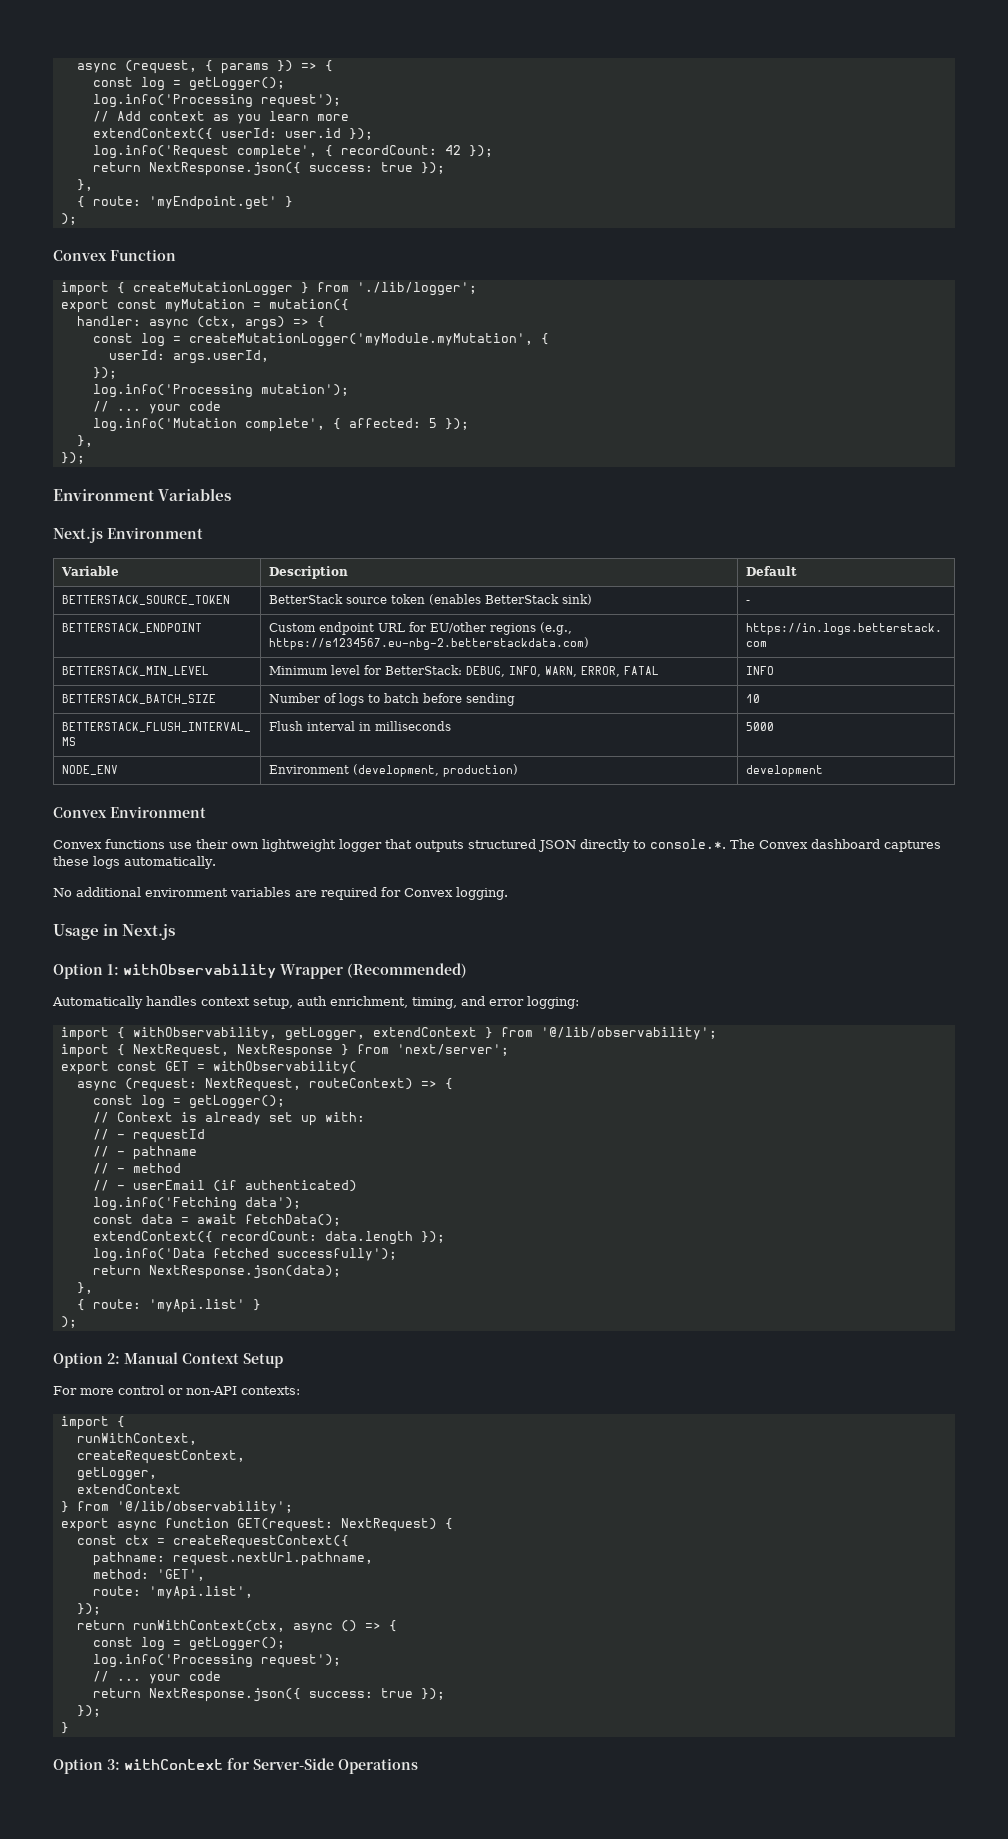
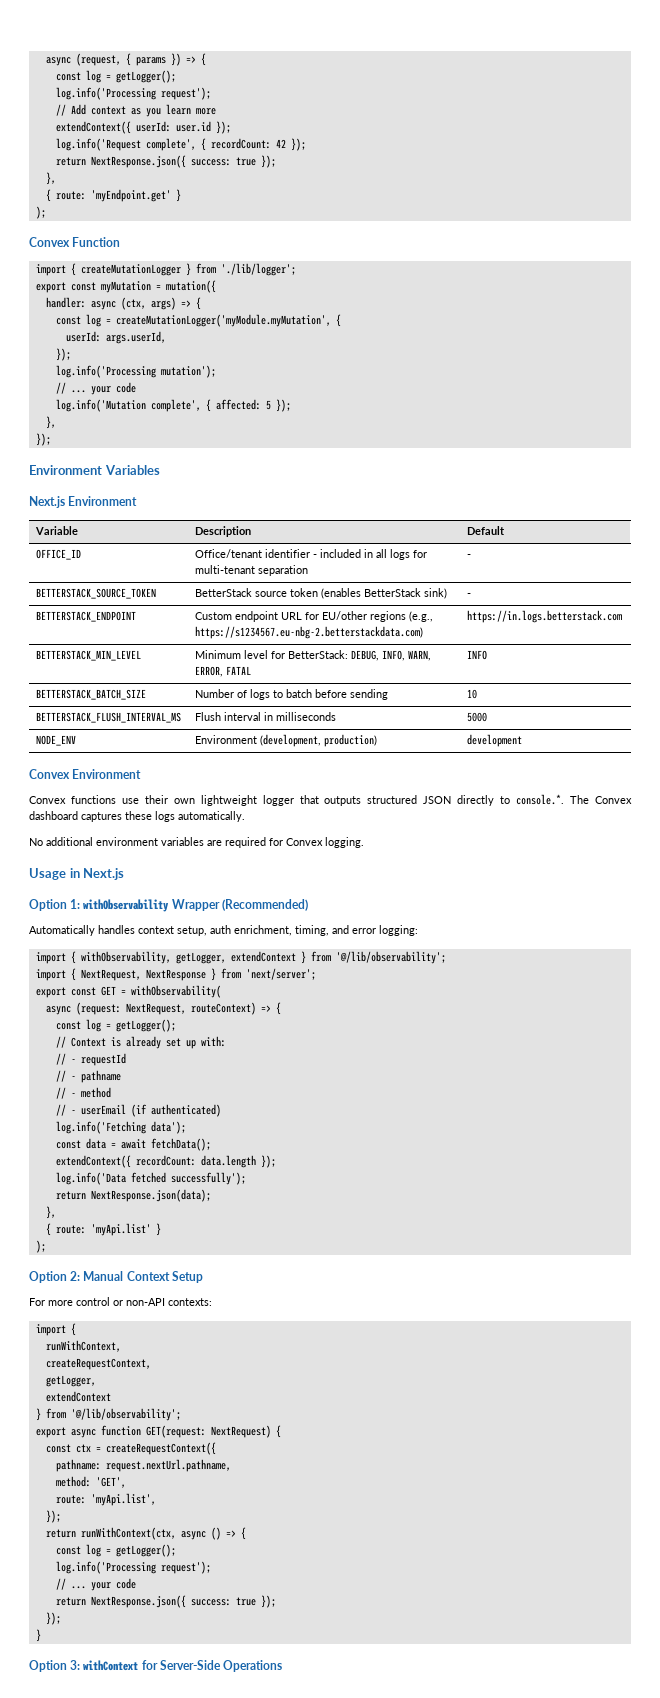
+ OFFICE_ID | Office/tenant identifier - included in all logs for multi-tenant separation | -

